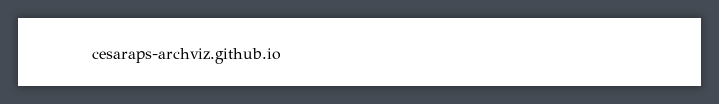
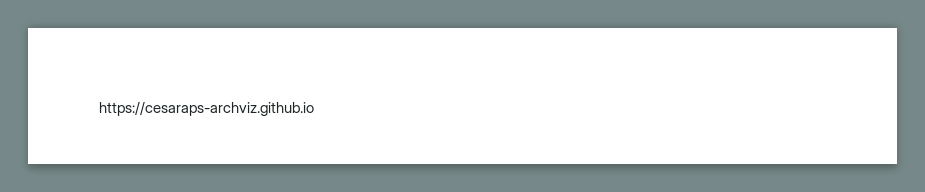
- cesaraps-archviz.github.io
+ https://cesaraps-archviz.github.io

